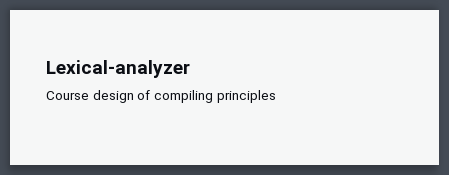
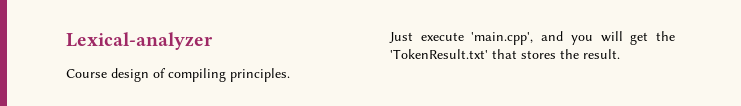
- Course design of compiling principles
+ Course design of compiling principles.
+ Just execute 'main.cpp', and you will get the 'TokenResult.txt' that stores the result.

